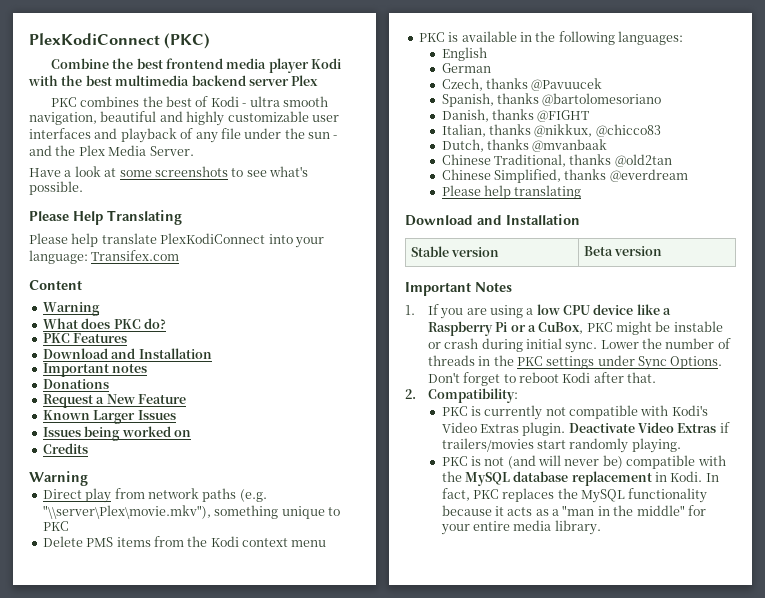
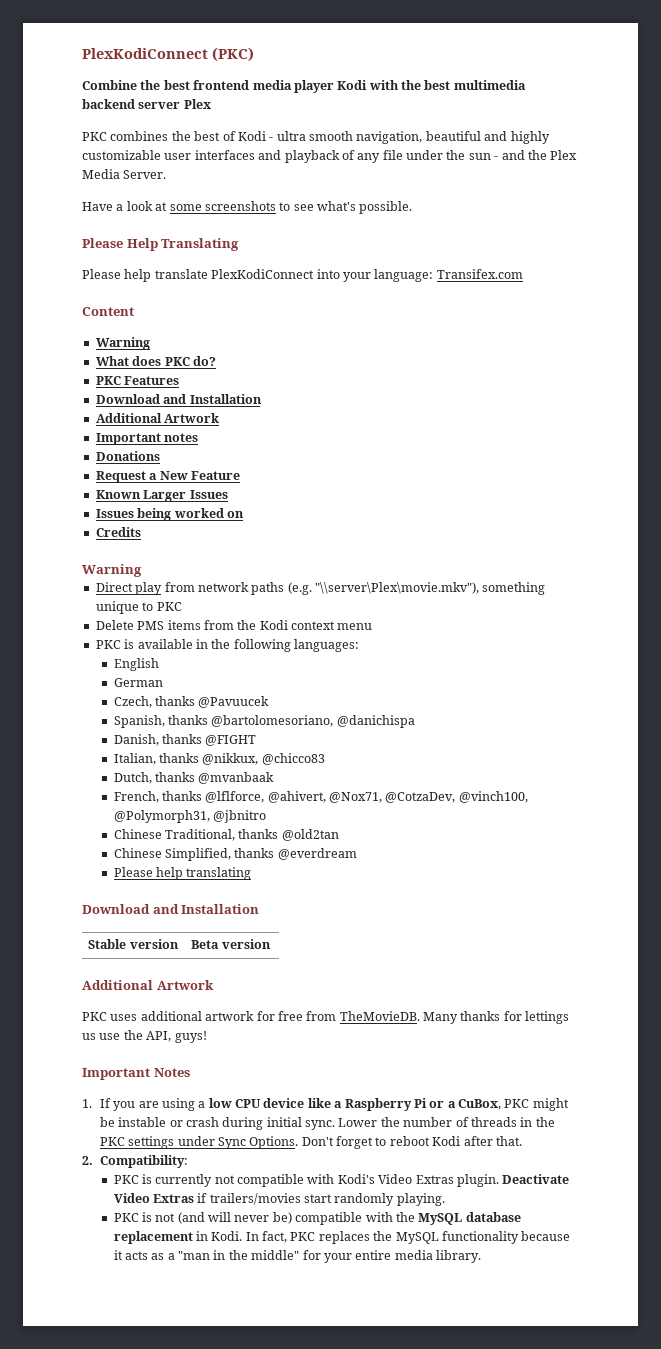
  PKC Features
  Download and Installation
+ Additional Artwork
- Spanish, thanks @bartolomesoriano
+ Spanish, thanks @bartolomesoriano, @danichispa
+ French, thanks @lflforce, @ahivert, @Nox71, @CotzaDev, @vinch100, @Polymorph31, @jbnitro
  Stable version | Beta version
+ Additional Artwork
+ PKC uses additional artwork for free from TheMovieDB. Many thanks for lettings us use the API, guys!

